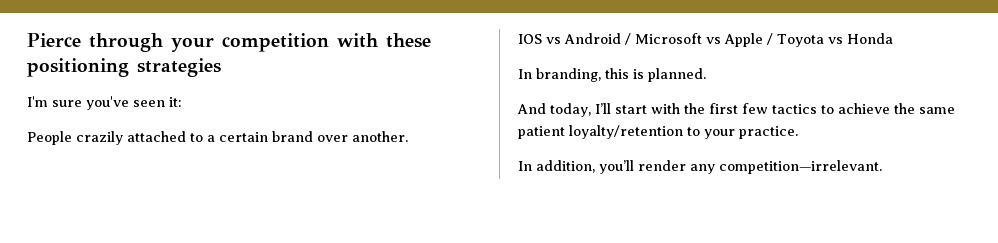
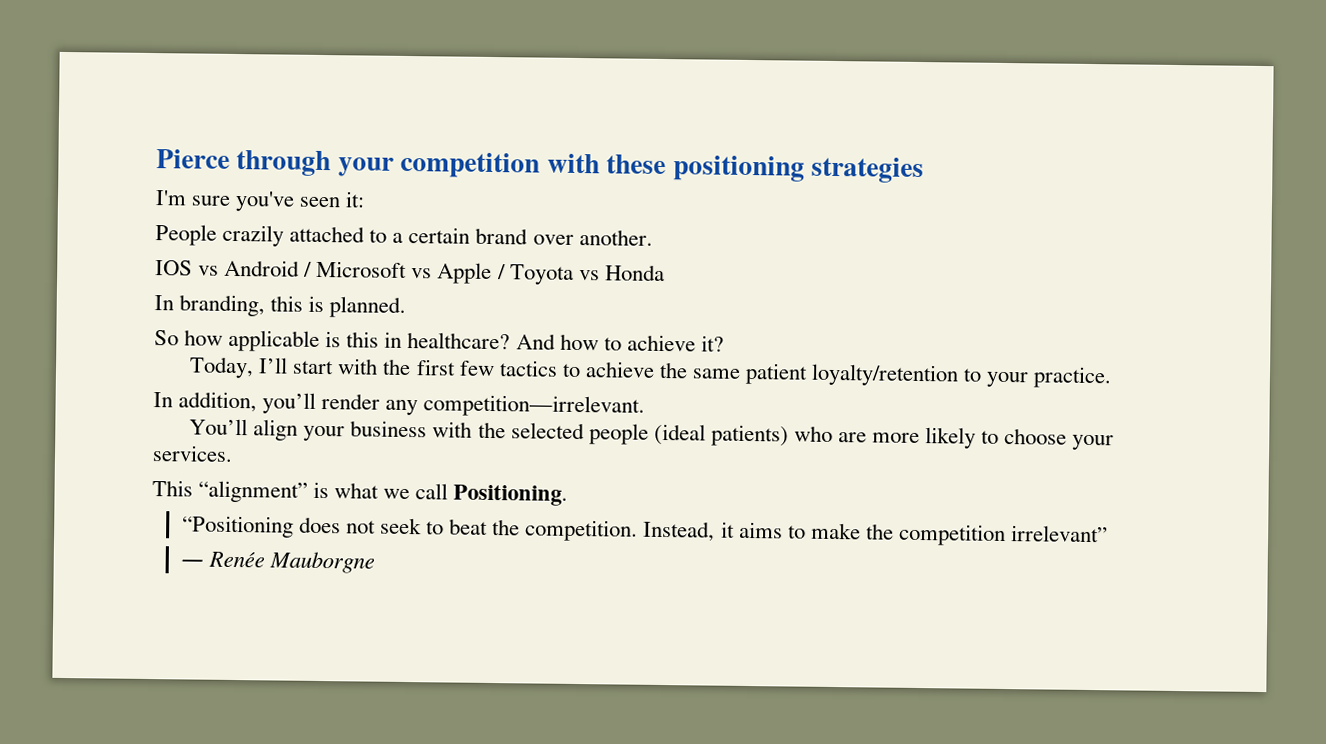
- And today, I’ll start with the first few tactics to achieve the same patient loyalty/retention to your practice.
+ So how applicable is this in healthcare? And how to achieve it?
+ Today, I’ll start with the first few tactics to achieve the same patient loyalty/retention to your practice.
+ You’ll align your business with the selected people (ideal patients) who are more likely to choose your services.
+ This “alignment” is what we call Positioning.
+ “Positioning does not seek to beat the competition. Instead, it aims to make the competition irrelevant”
+ ― Renée Mauborgne

